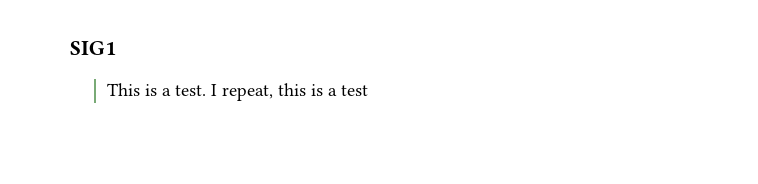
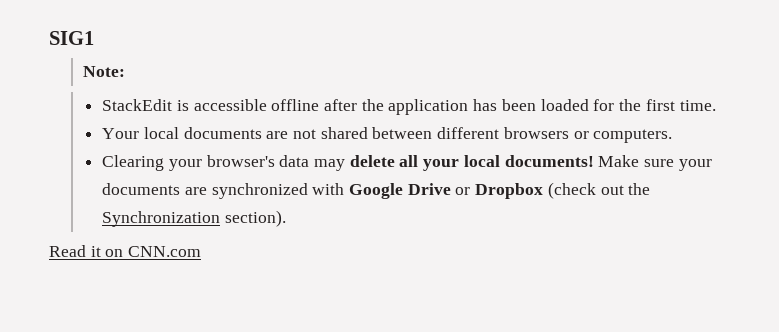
- This is a test. I repeat, this is a test
+ Note:
+ StackEdit is accessible offline after the application has been loaded for the first time.
+ Your local documents are not shared between different browsers or computers.
+ Clearing your browser's data may delete all your local documents! Make sure your documents are synchronized with Google Drive or Dropbox (check out the Synchronization section).
+ Read it on CNN.com

